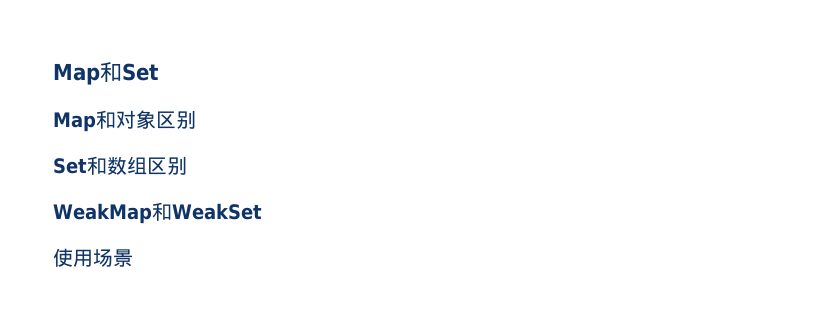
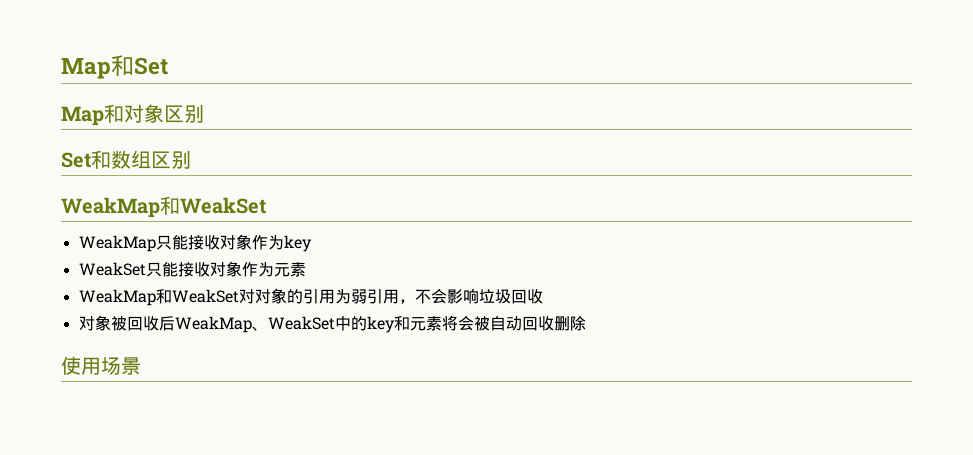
+ WeakMap只能接收对象作为key
+ WeakSet只能接收对象作为元素
+ WeakMap和WeakSet对对象的引用为弱引用，不会影响垃圾回收
+ 对象被回收后WeakMap、WeakSet中的key和元素将会被自动回收删除

